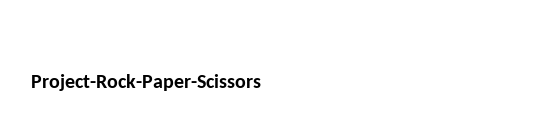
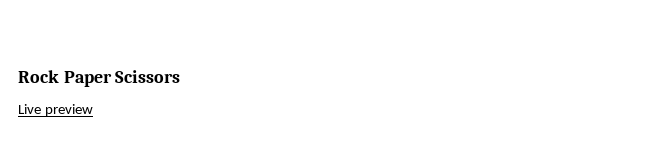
- Project-Rock-Paper-Scissors
+ Rock Paper Scissors
+ Live preview

